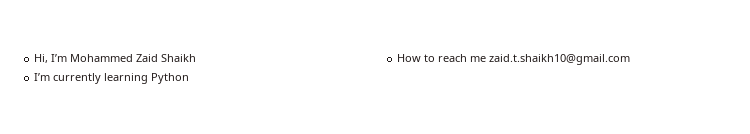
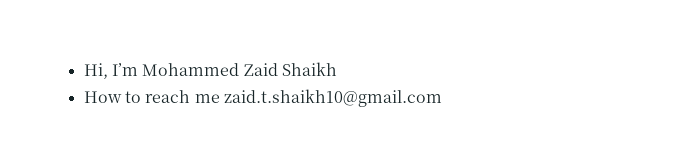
- I’m currently learning Python

